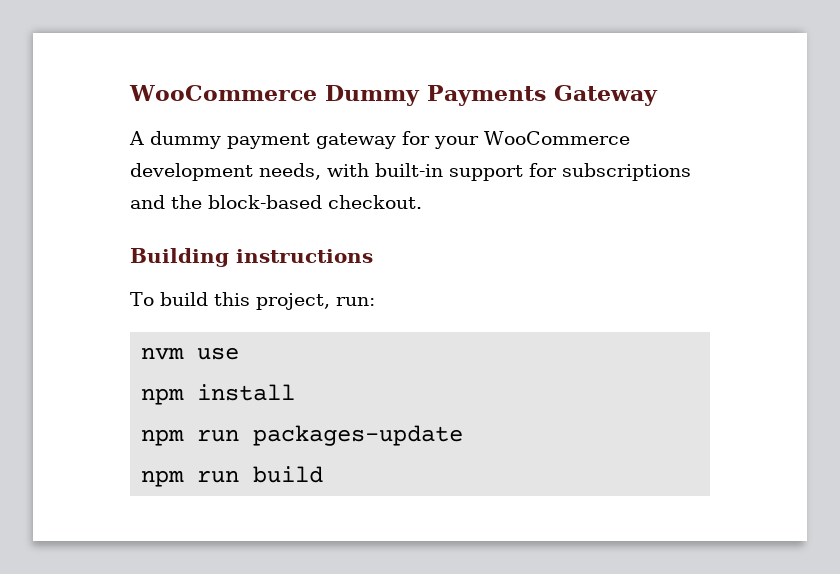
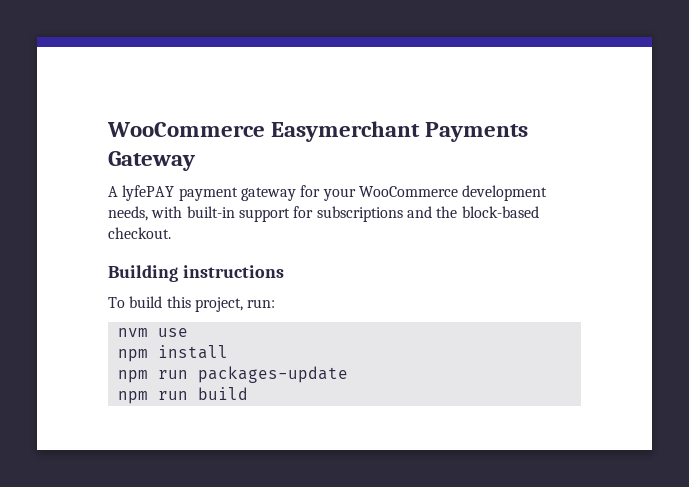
- WooCommerce Dummy Payments Gateway
+ WooCommerce Easymerchant Payments Gateway
- A dummy payment gateway for your WooCommerce development needs, with built-in support for subscriptions and the block-based checkout.
+ A lyfePAY payment gateway for your WooCommerce development needs, with built-in support for subscriptions and the block-based checkout.

